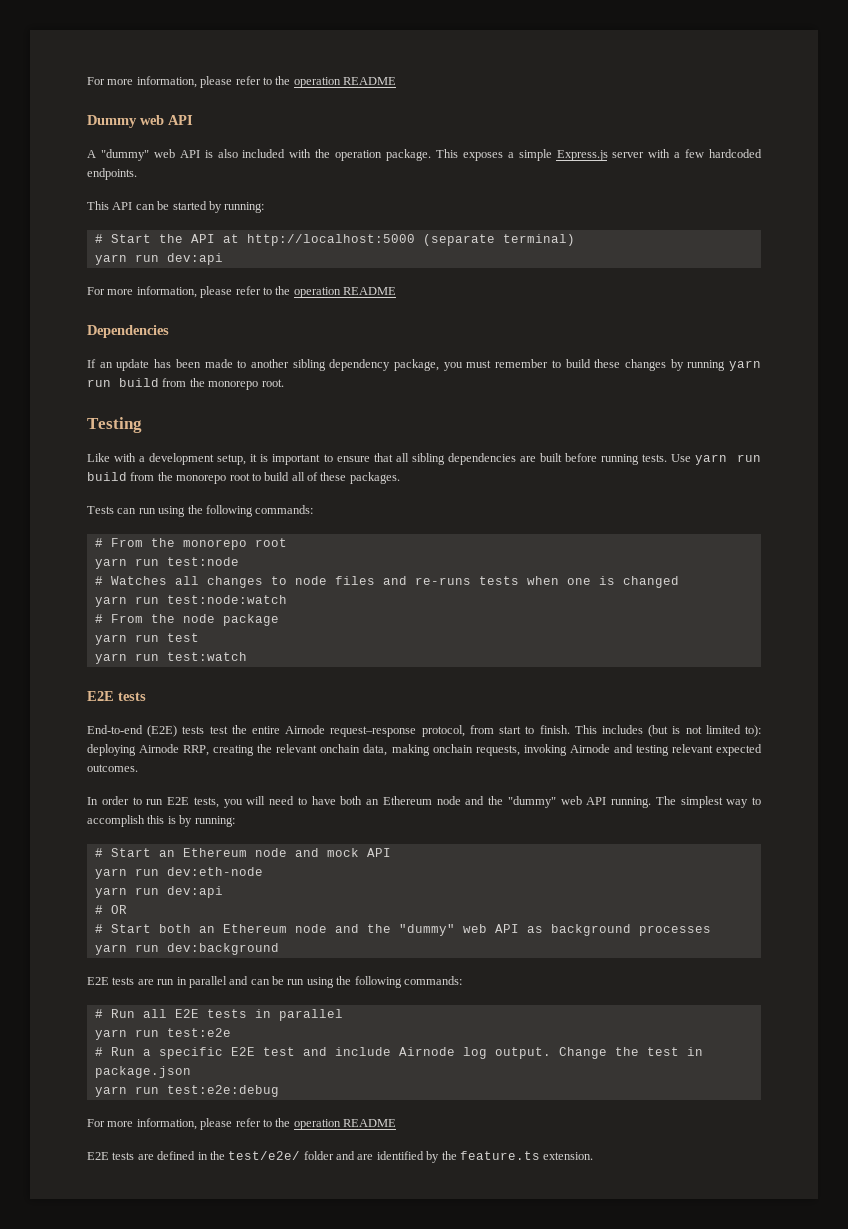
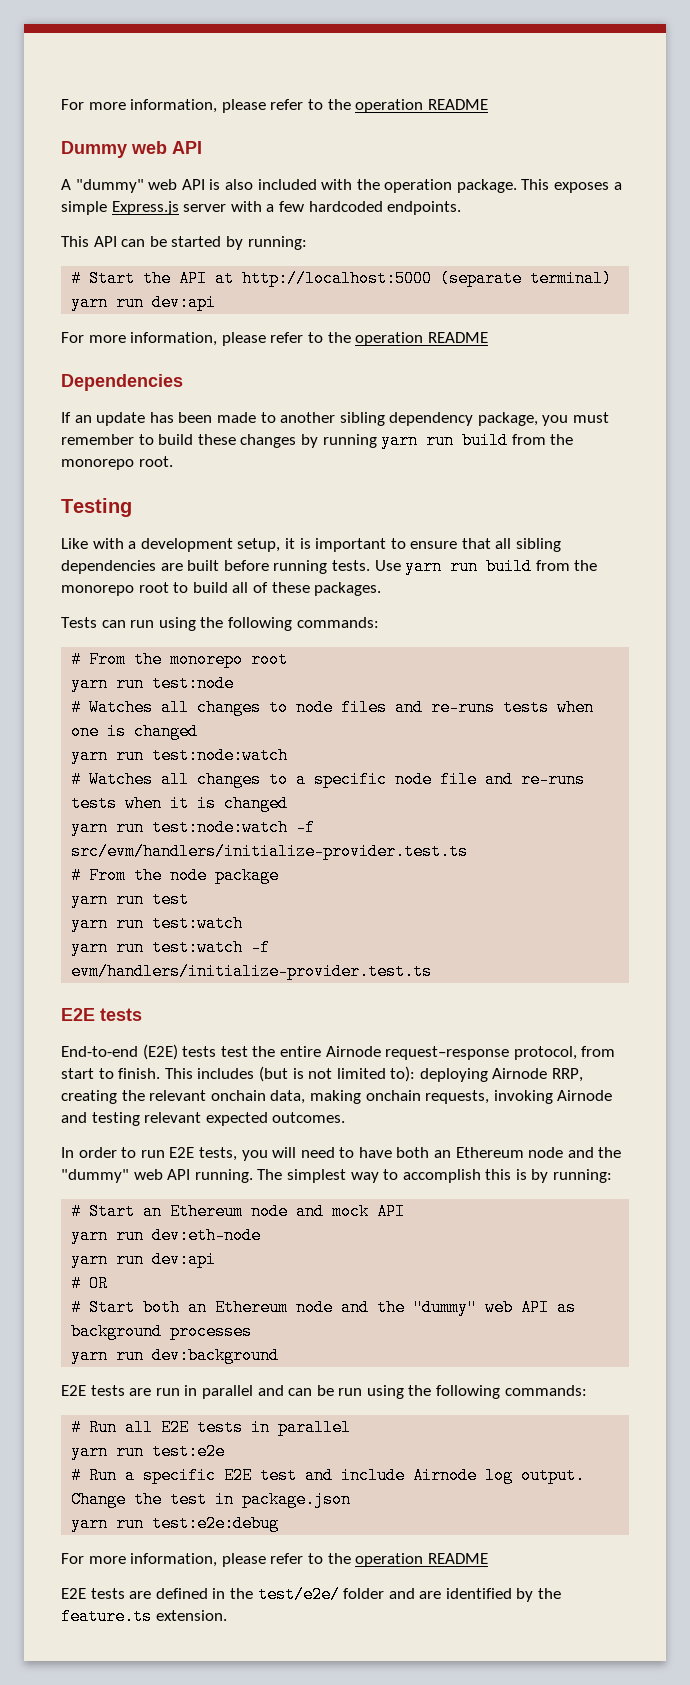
+ # Watches all changes to a specific node file and re-runs tests when it is changed
+ yarn run test:node:watch -f src/evm/handlers/initialize-provider.test.ts
+ yarn run test:watch -f evm/handlers/initialize-provider.test.ts

